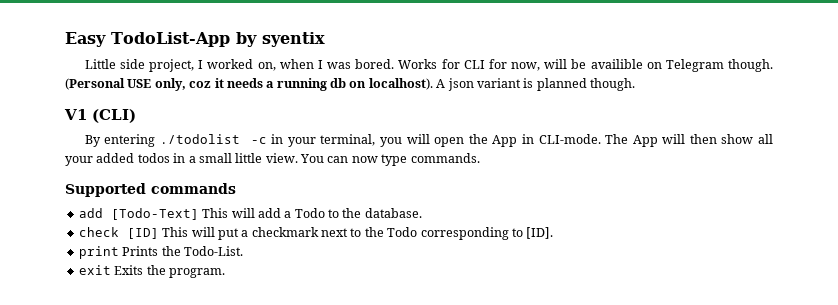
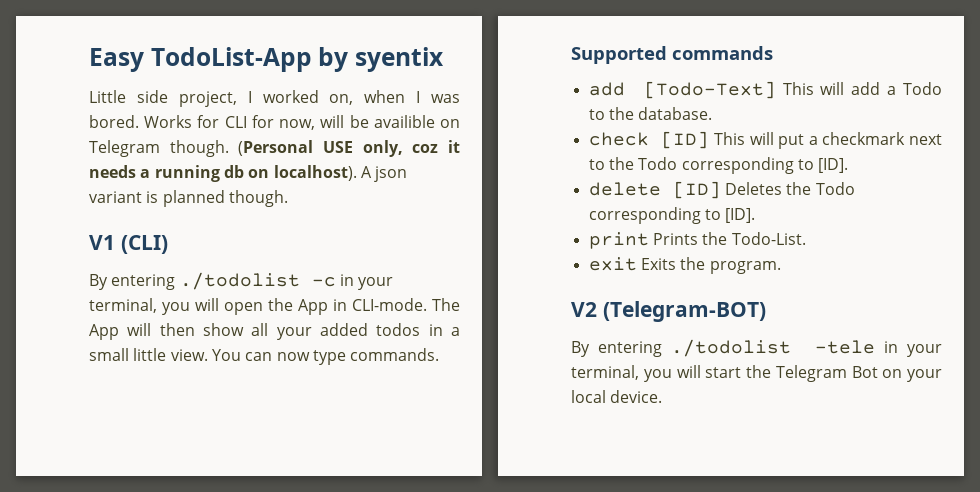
+ delete [ID] Deletes the Todo corresponding to [ID].
+ V2 (Telegram-BOT)
+ By entering ./todolist -tele in your terminal, you will start the Telegram Bot on your local device.

